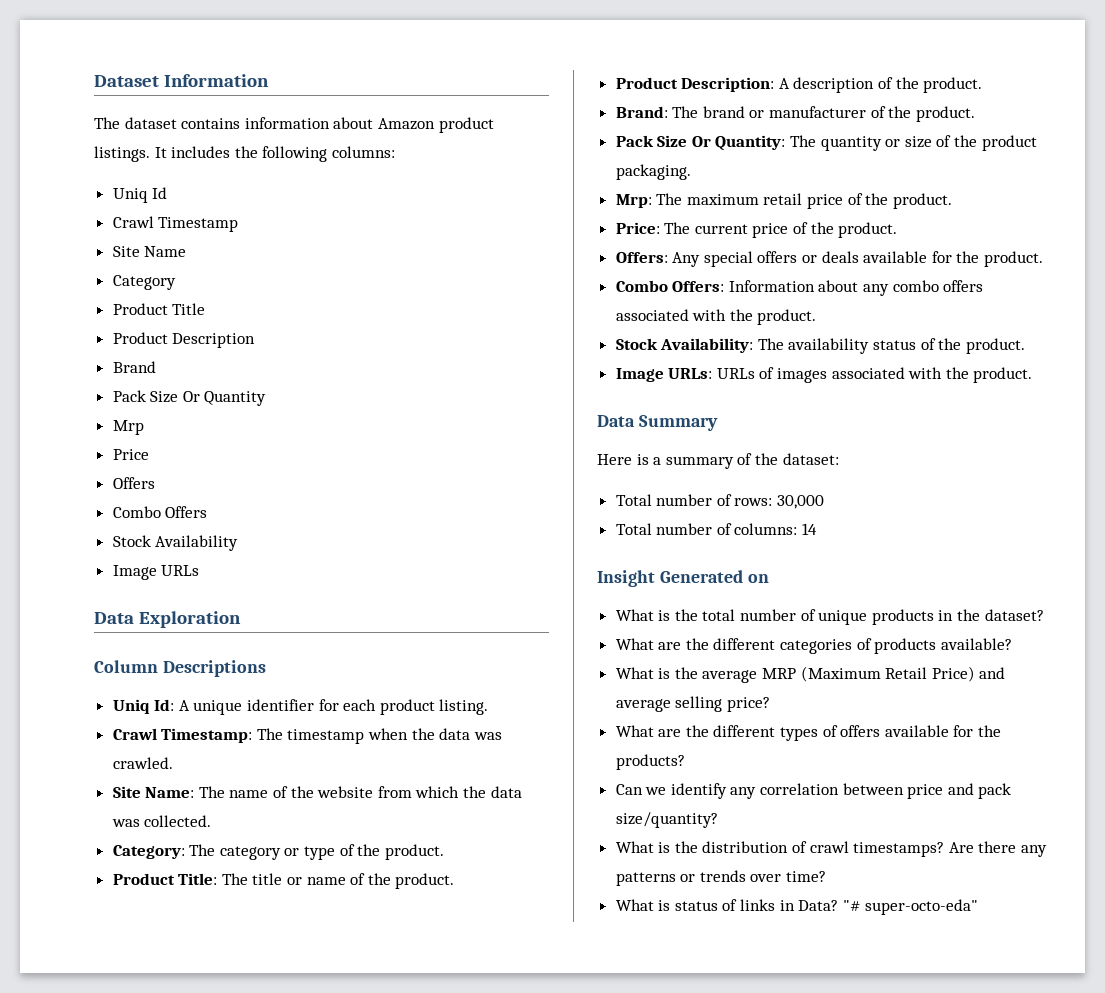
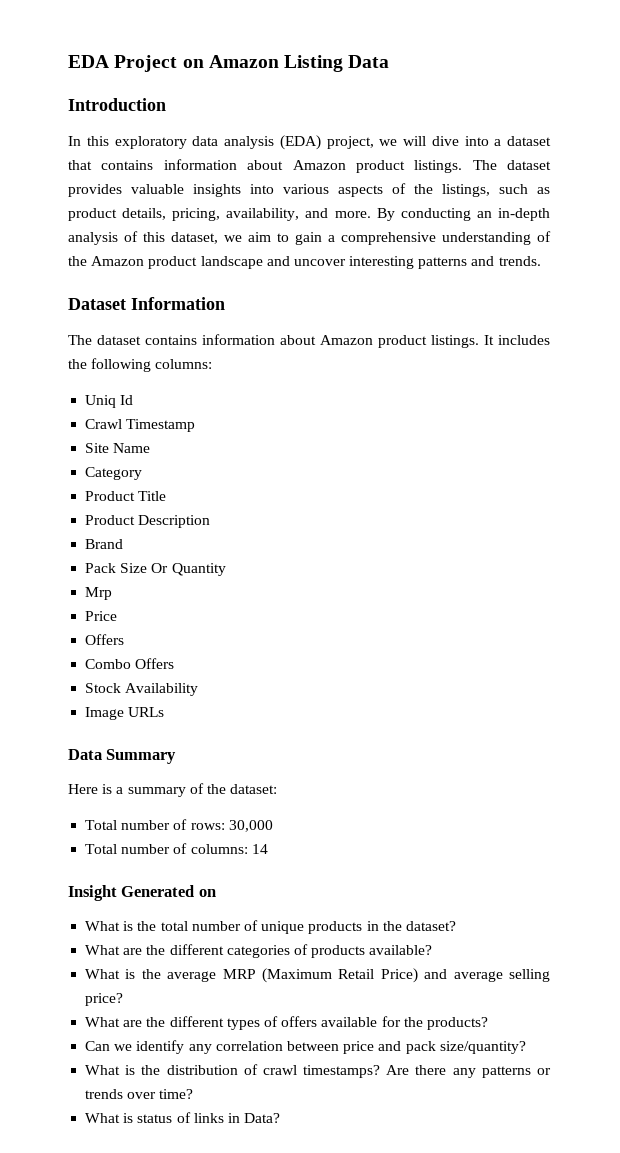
+ EDA Project on Amazon Listing Data
+ Introduction
+ In this exploratory data analysis (EDA) project, we will dive into a dataset that contains information about Amazon product listings. The dataset provides valuable insights into various aspects of the listings, such as product details, pricing, availability, and more. By conducting an in-depth analysis of this dataset, we aim to gain a comprehensive understanding of the Amazon product landscape and uncover interesting patterns and trends.
- Data Exploration
- Column Descriptions
- Uniq Id: A unique identifier for each product listing.
- Crawl Timestamp: The timestamp when the data was crawled.
- Site Name: The name of the website from which the data was collected.
- Category: The category or type of the product.
- Product Title: The title or name of the product.
- Product Description: A description of the product.
- Brand: The brand or manufacturer of the product.
- Pack Size Or Quantity: The quantity or size of the product packaging.
- Mrp: The maximum retail price of the product.
- Price: The current price of the product.
- Offers: Any special offers or deals available for the product.
- Combo Offers: Information about any combo offers associated with the product.
- Stock Availability: The availability status of the product.
- Image URLs: URLs of images associated with the product.
- "# super-octo-eda"

